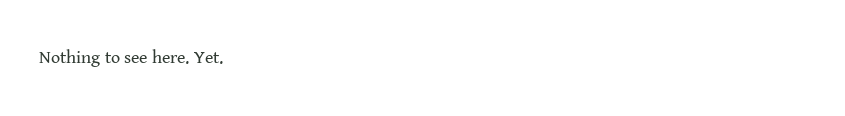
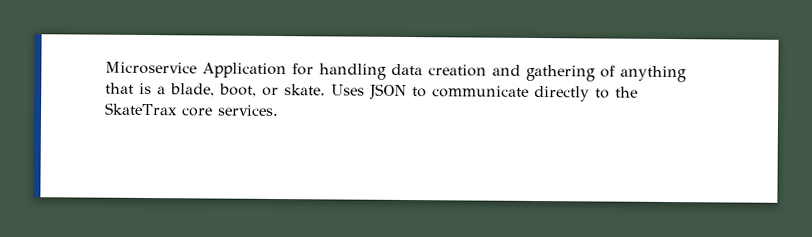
- Nothing to see here. Yet.
+ Microservice Application for handling data creation and gathering of anything that is a blade, boot, or skate. Uses JSON to communicate directly to the SkateTrax core services.

